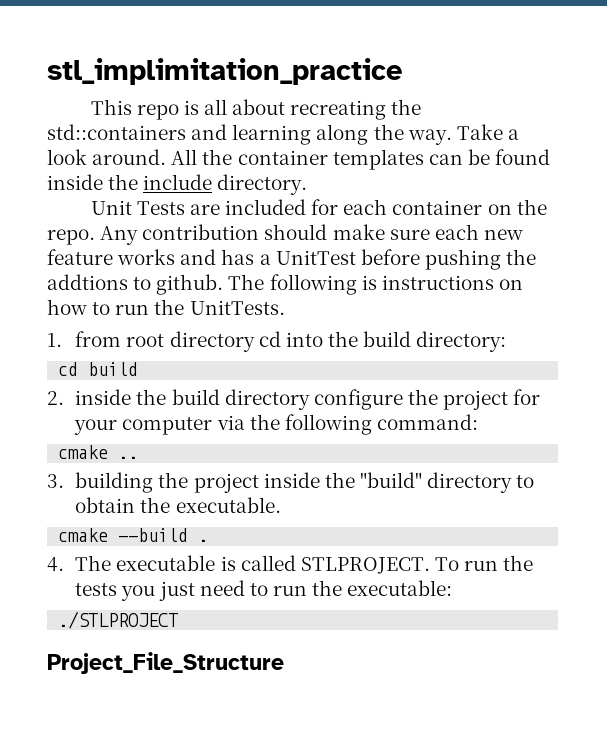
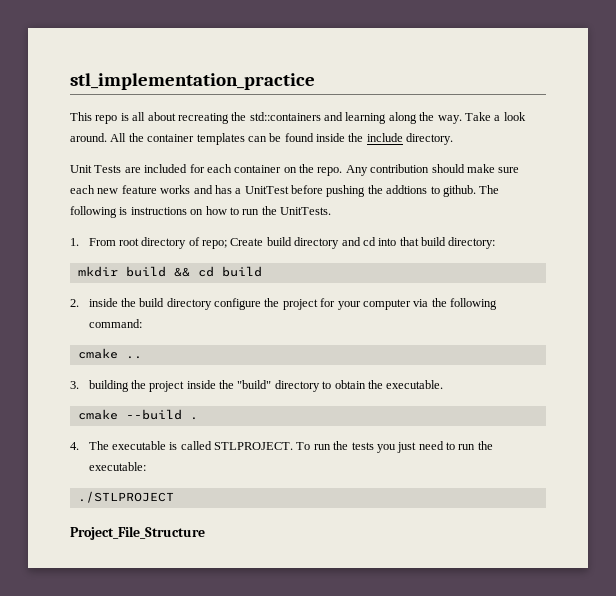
- stl_implimitation_practice
+ stl_implementation_practice
- 1. from root directory cd into the build directory:
+ 1. From root directory of repo; Create build directory and cd into that build directory:
- cd build
+ mkdir build && cd build

